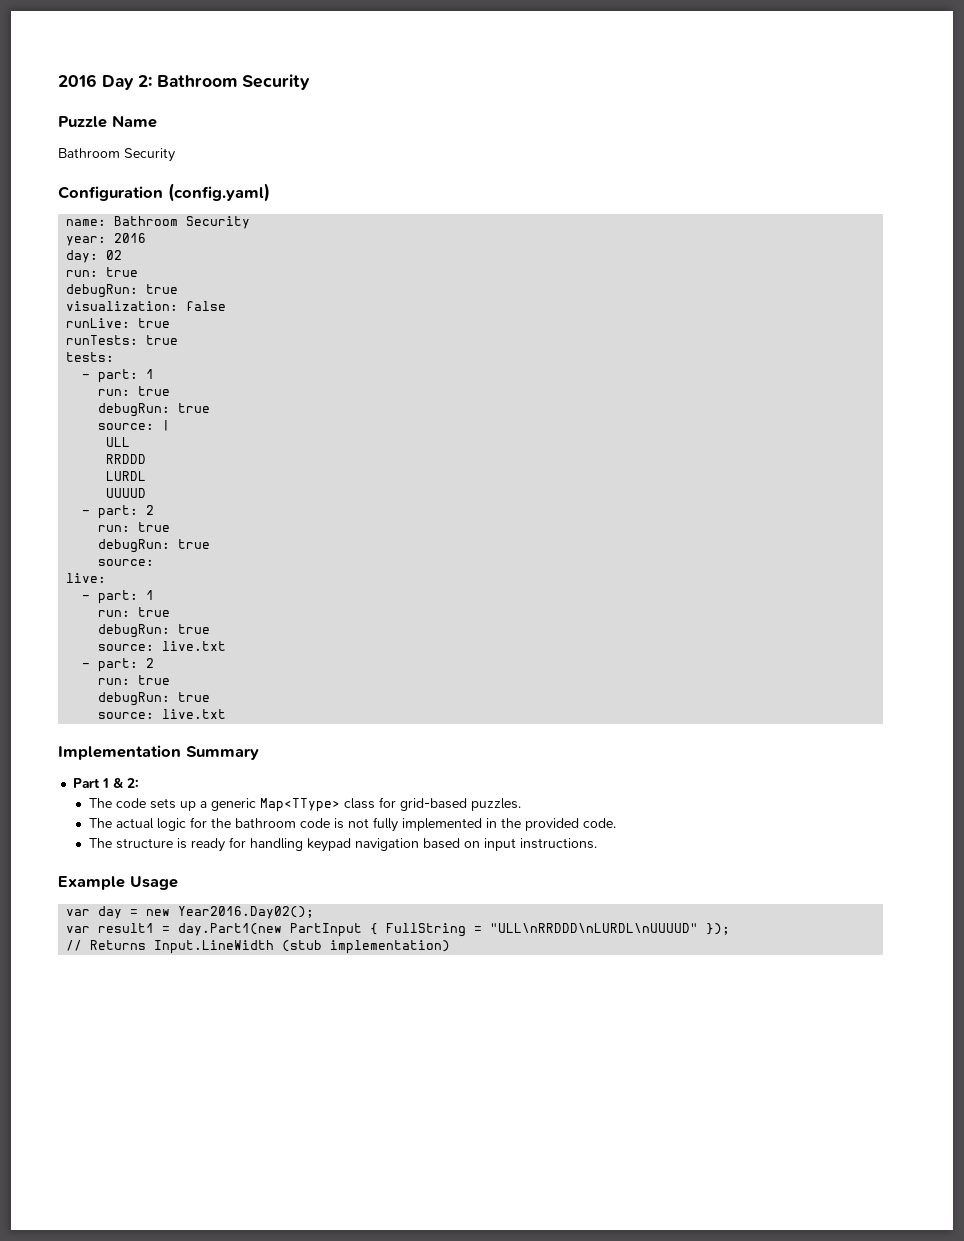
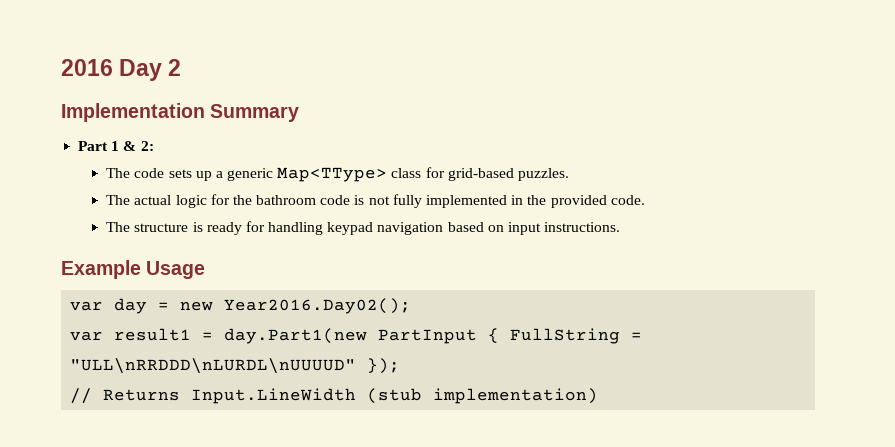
- 2016 Day 2: Bathroom Security
- Puzzle Name
- Bathroom Security
- Configuration (config.yaml)
- name: Bathroom Security
- year: 2016
- day: 02
- run: true
- debugRun: true
- visualization: false
- runLive: true
- runTests: true
- tests:
- - part: 1
- run: true
- debugRun: true
- source: |
- ULL
- RRDDD
- LURDL
- UUUUD
- - part: 2
- run: true
- debugRun: true
- source:
- live:
- - part: 1
- run: true
- debugRun: true
- source: live.txt
- - part: 2
- run: true
- debugRun: true
- source: live.txt
+ 2016 Day 2

